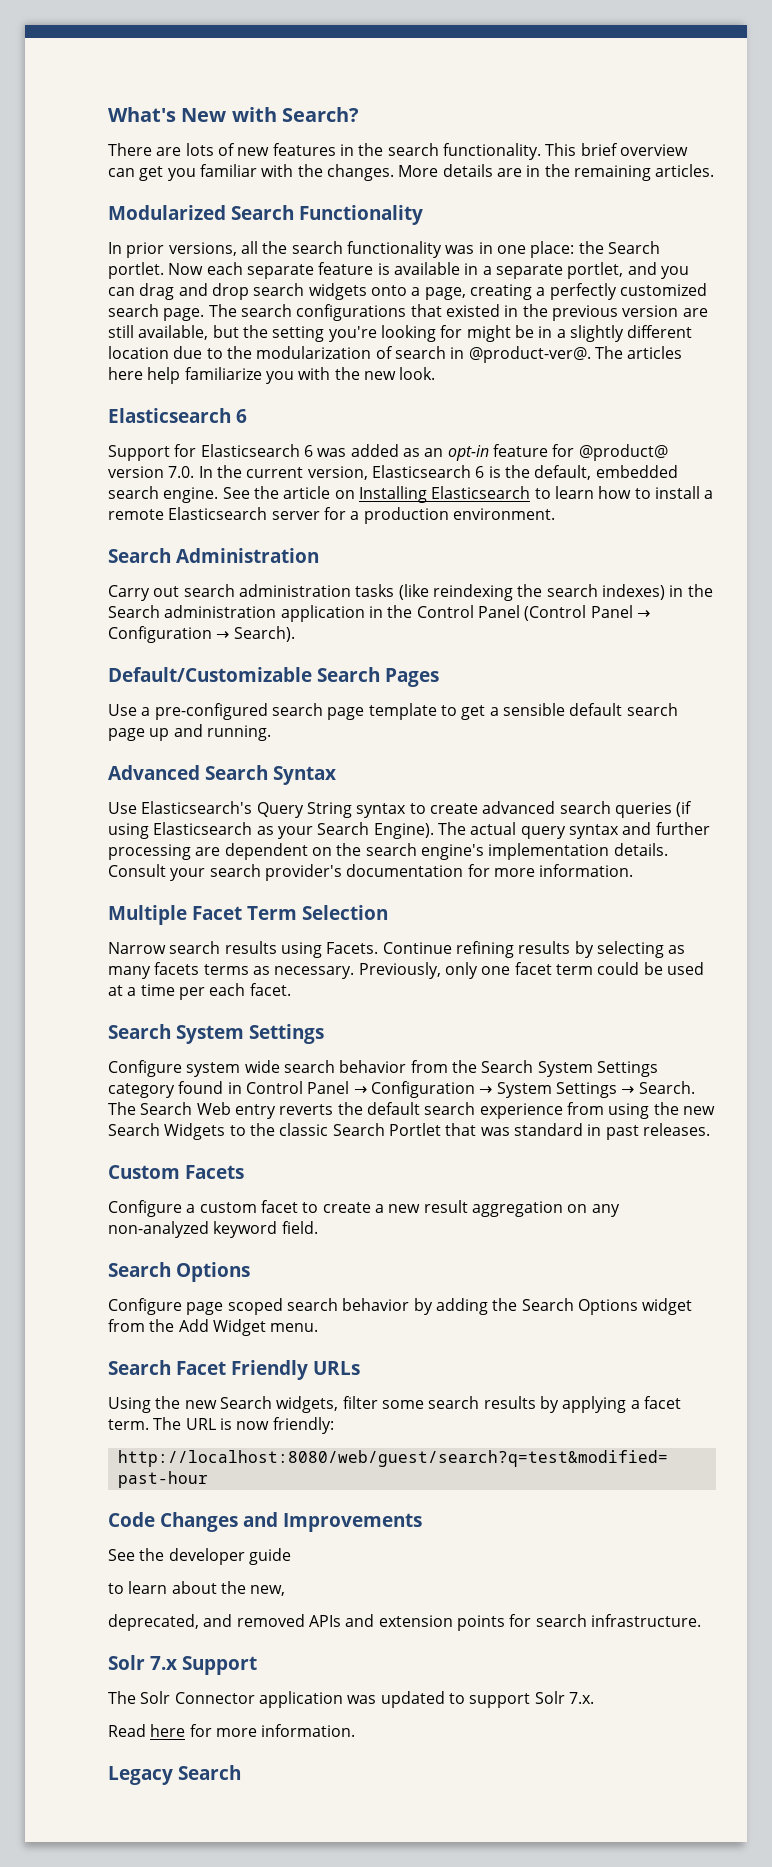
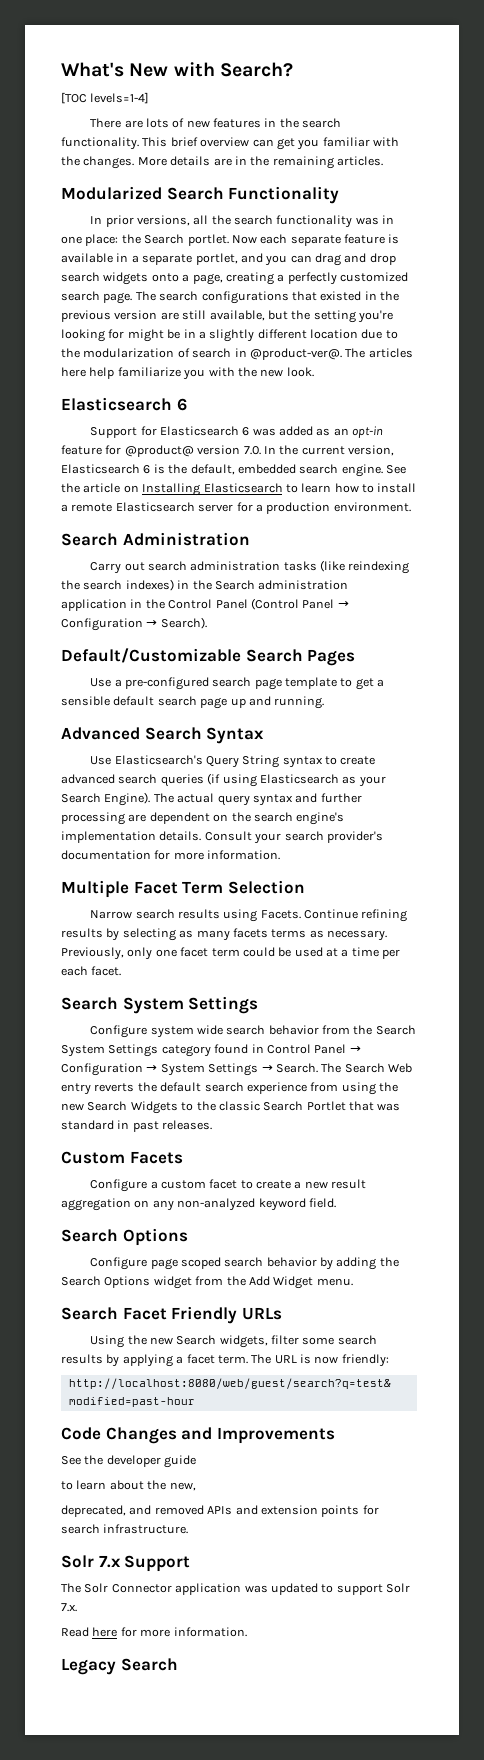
+ [TOC levels=1-4]

